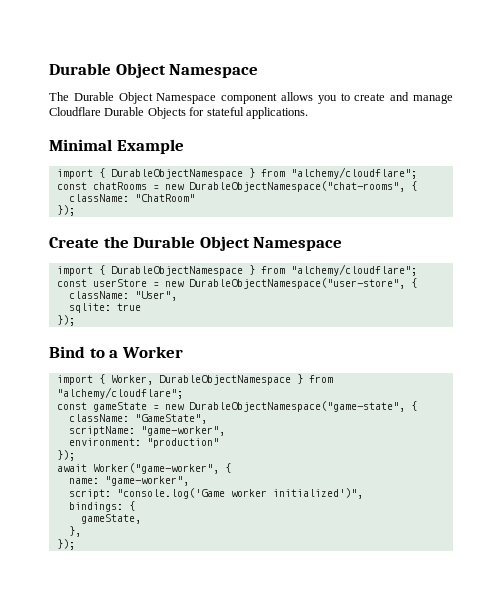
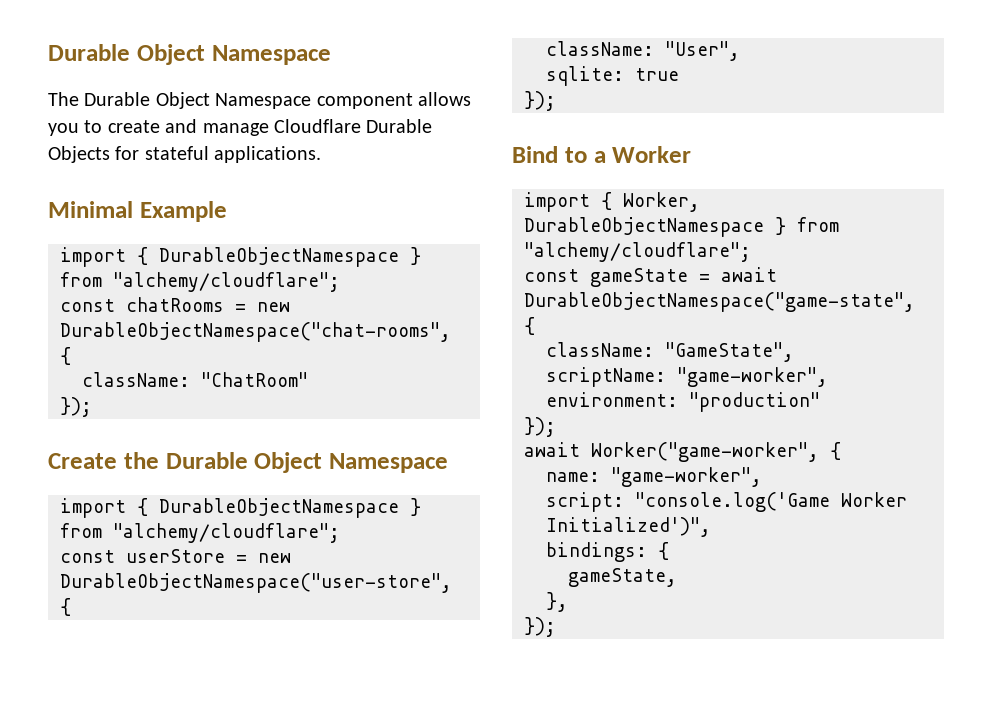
- const gameState = new DurableObjectNamespace("game-state", {
+ const gameState = await DurableObjectNamespace("game-state", {
- script: "console.log('Game worker initialized')",
+ script: "console.log('Game Worker Initialized')",

